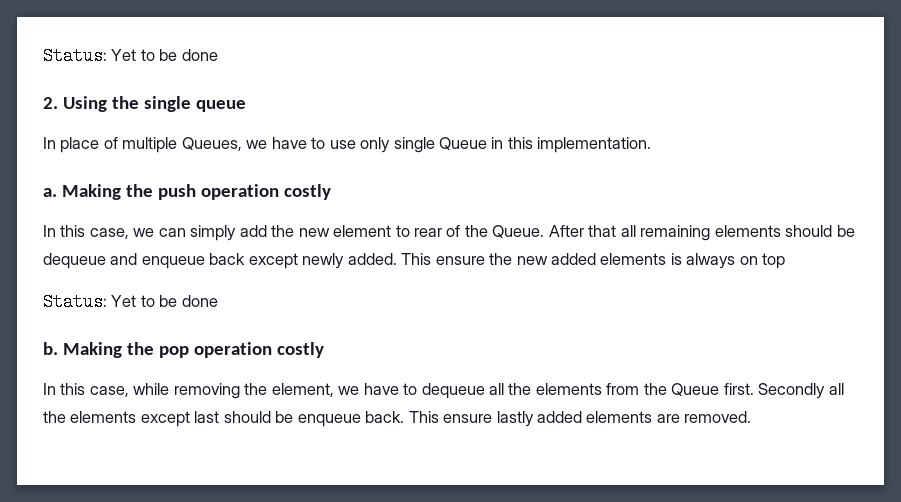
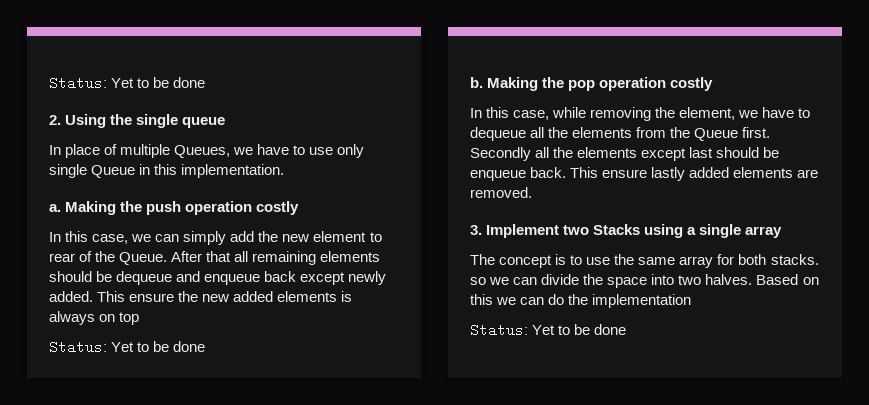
+ 3. Implement two Stacks using a single array
+ The concept is to use the same array for both stacks. so we can divide the space into two halves. Based on this we can do the implementation
+ Status: Yet to be done

